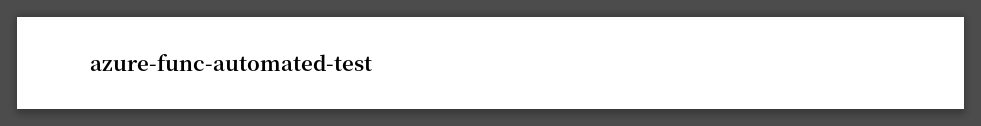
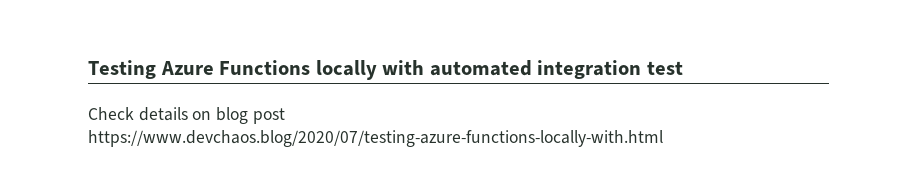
- azure-func-automated-test
+ Testing Azure Functions locally with automated integration test
+ Check details on blog post https://www.devchaos.blog/2020/07/testing-azure-functions-locally-with.html

